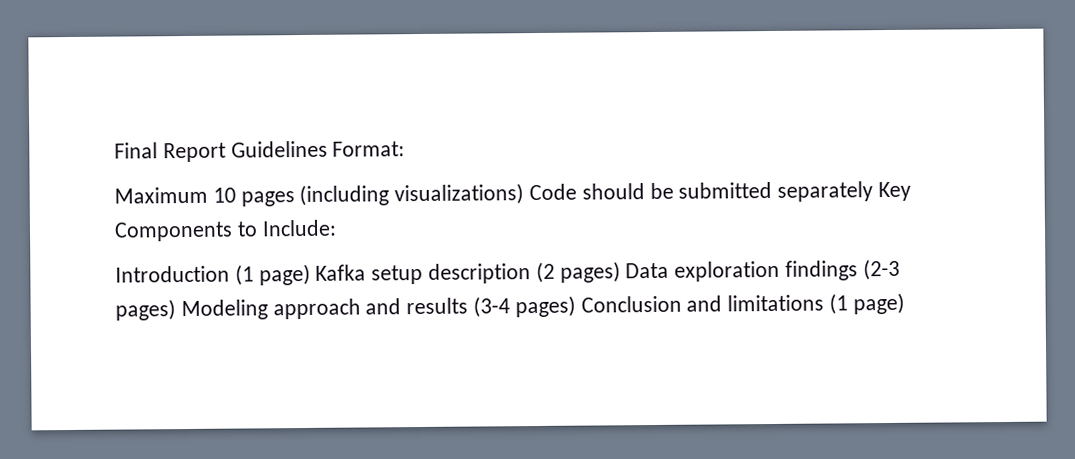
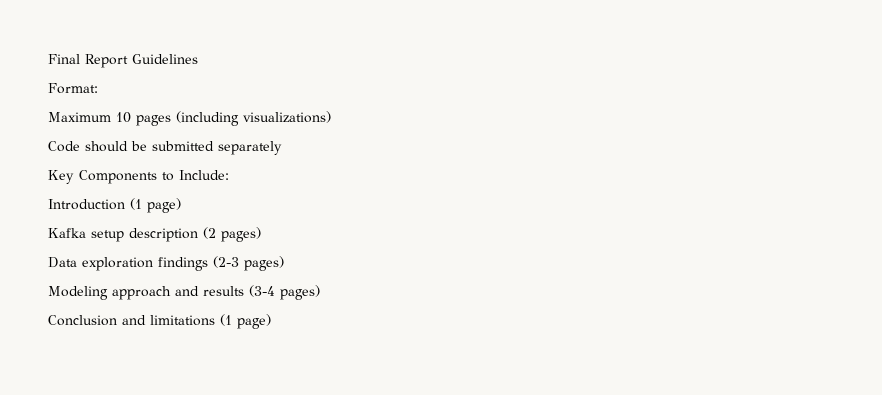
- Final Report Guidelines Format:
+ Final Report Guidelines
+ Format:
- Maximum 10 pages (including visualizations) Code should be submitted separately Key Components to Include:
+ Maximum 10 pages (including visualizations)
+ Code should be submitted separately
+ Key Components to Include:
- Introduction (1 page) Kafka setup description (2 pages) Data exploration findings (2-3 pages) Modeling approach and results (3-4 pages) Conclusion and limitations (1 page)
+ Introduction (1 page)
+ Kafka setup description (2 pages)
+ Data exploration findings (2-3 pages)
+ Modeling approach and results (3-4 pages)
+ Conclusion and limitations (1 page)

